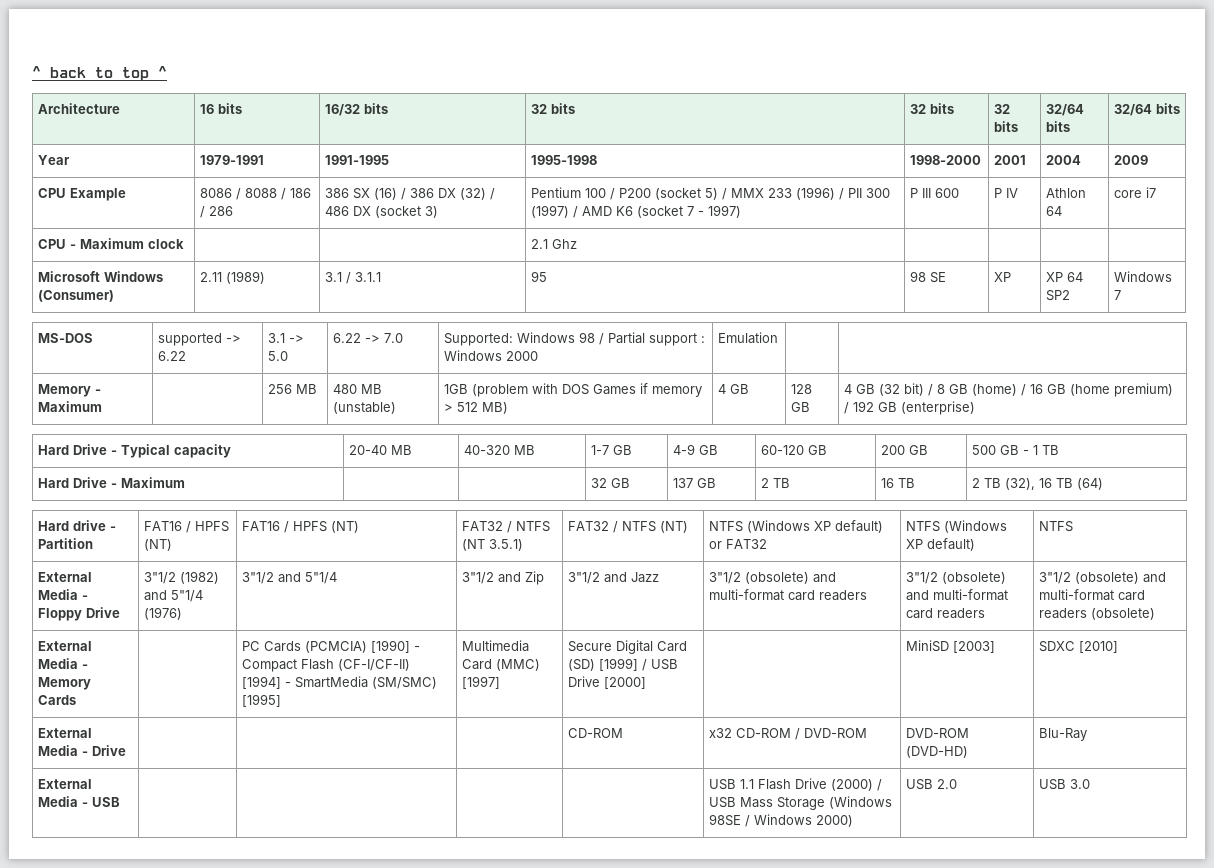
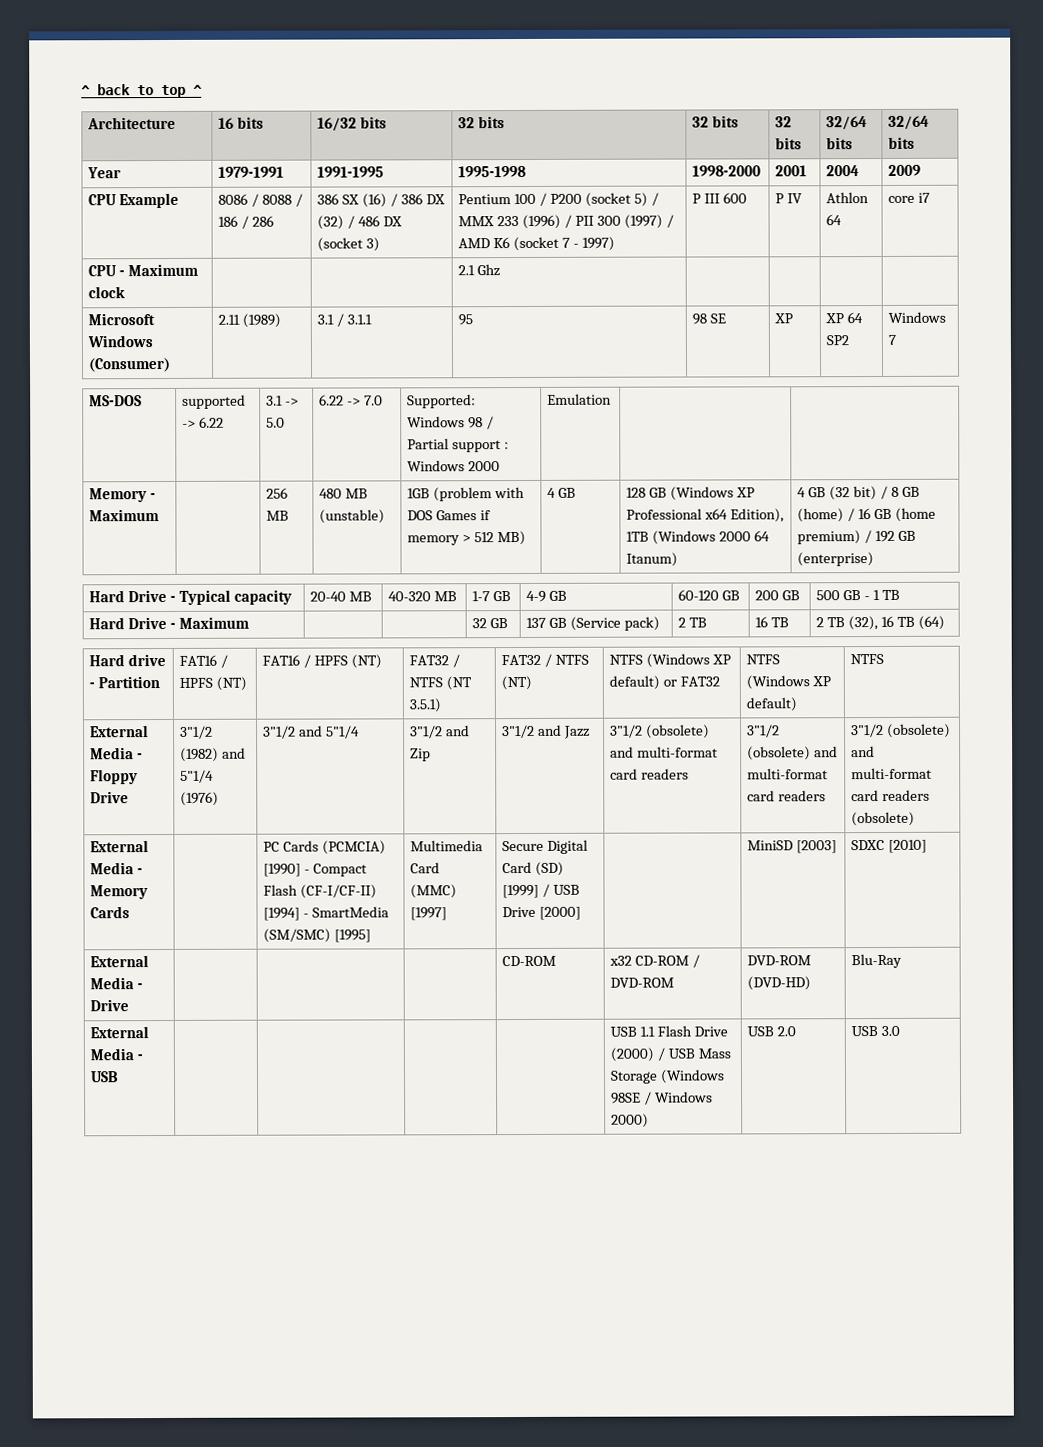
- 128 GB
+ 128 GB (Windows XP Professional x64 Edition), 1TB (Windows 2000 64 Itanum)
- Hard Drive - Maximum | | | 32 GB | 137 GB | 2 TB | 16 TB | 2 TB (32), 16 TB (64)
+ Hard Drive - Maximum | | | 32 GB | 137 GB (Service pack) | 2 TB | 16 TB | 2 TB (32), 16 TB (64)

